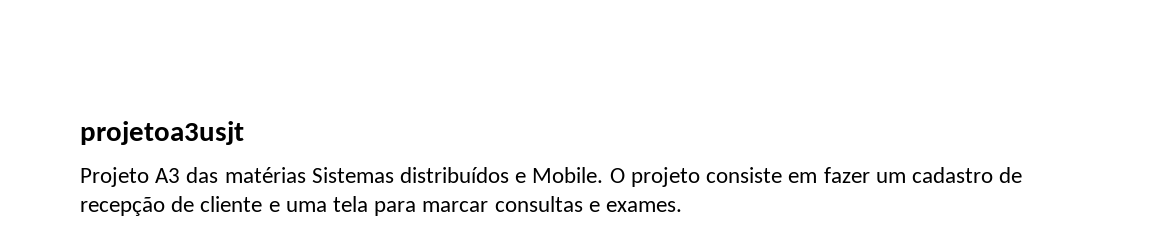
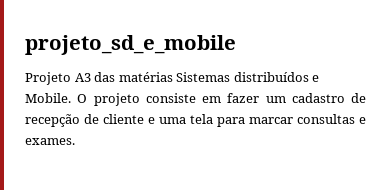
- projetoa3usjt
+ projeto_sd_e_mobile

